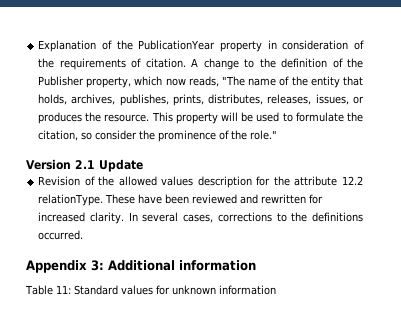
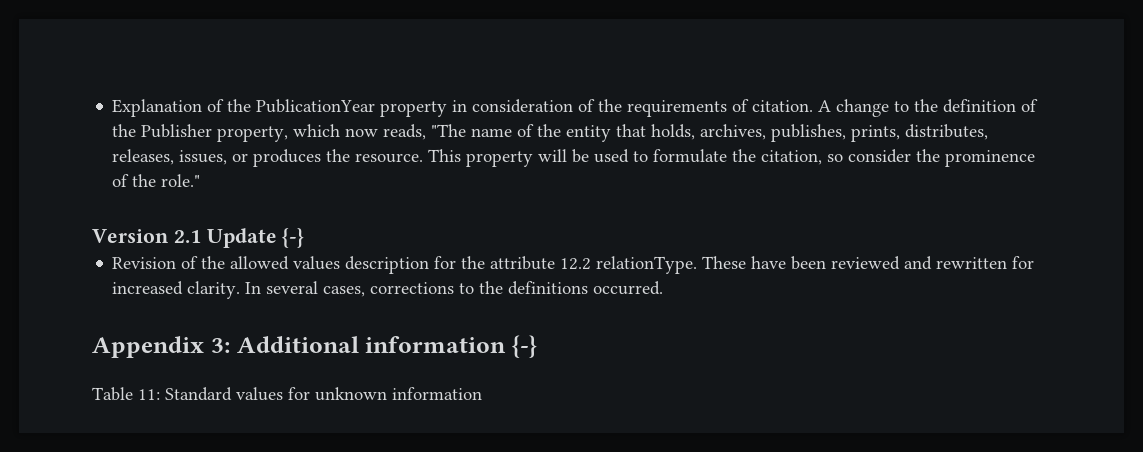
- Version 2.1 Update
+ Version 2.1 Update {-}
- Appendix 3: Additional information
+ Appendix 3: Additional information {-}

